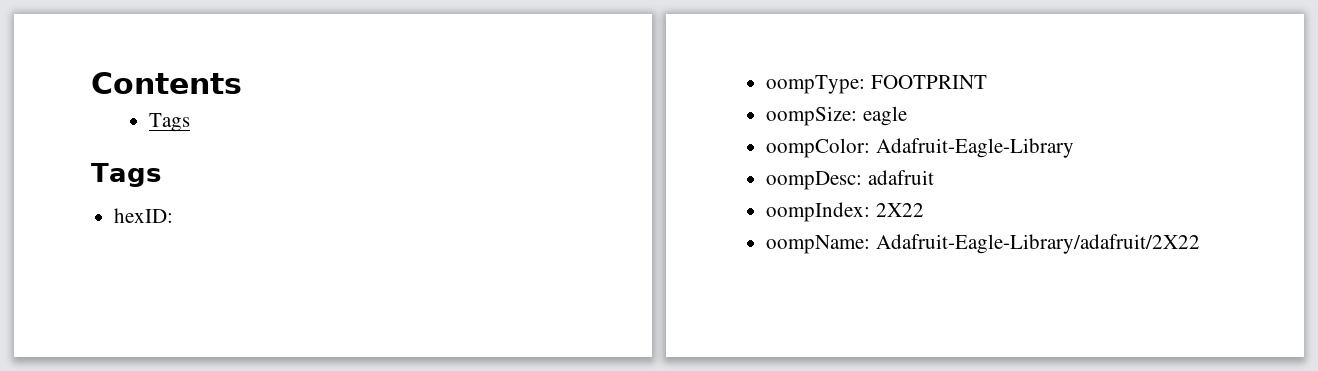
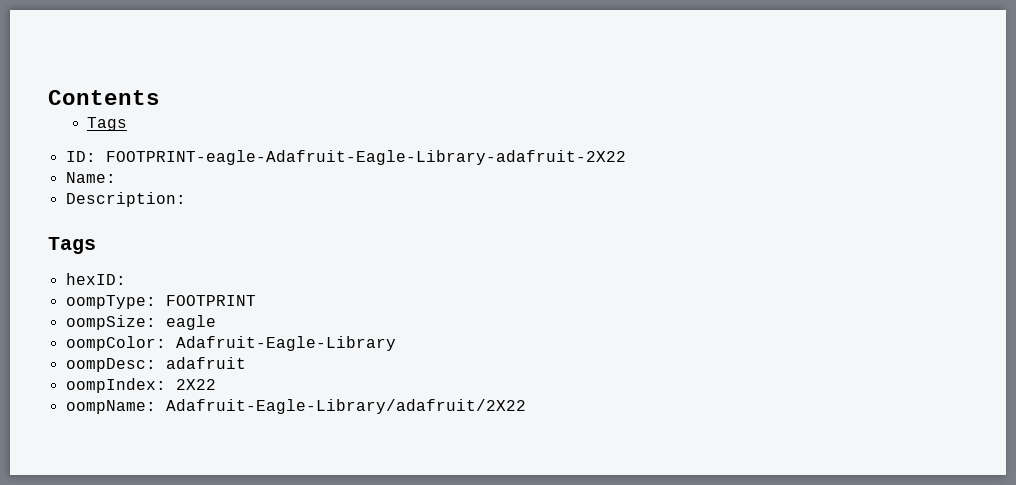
+ ID: FOOTPRINT-eagle-Adafruit-Eagle-Library-adafruit-2X22
+ Name:
+ Description:

